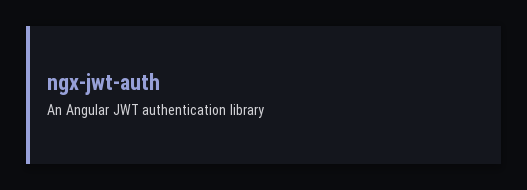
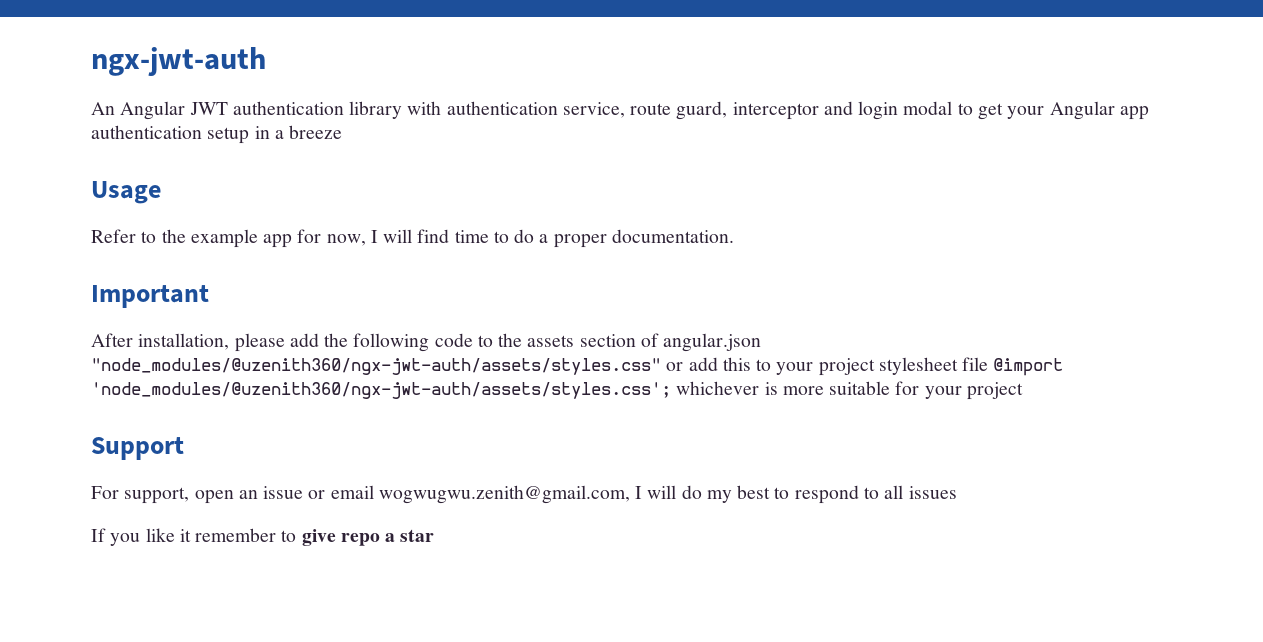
- An Angular JWT authentication library
+ An Angular JWT authentication library with authentication service, route guard, interceptor and login modal to get your Angular app authentication setup in a breeze
+ Usage
+ Refer to the example app for now, I will find time to do a proper documentation.
+ Important
+ After installation, please add the following code to the assets section of angular.json "node_modules/@uzenith360/ngx-jwt-auth/assets/styles.css" or add this to your project stylesheet file @import 'node_modules/@uzenith360/ngx-jwt-auth/assets/styles.css'; whichever is more suitable for your project
+ Support
+ For support, open an issue or email wogwugwu.zenith@gmail.com, I will do my best to respond to all issues
+ If you like it remember to give repo a star

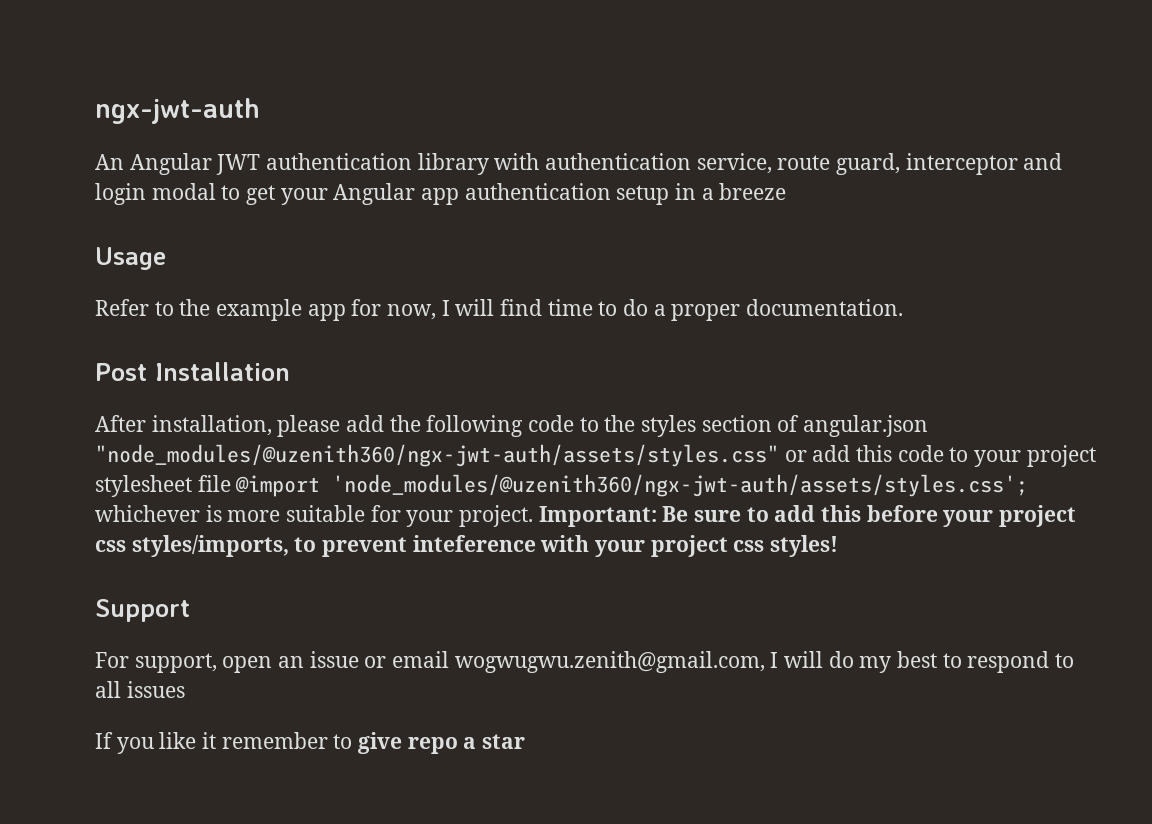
- Important
+ Post Installation
- After installation, please add the following code to the assets section of angular.json "node_modules/@uzenith360/ngx-jwt-auth/assets/styles.css" or add this to your project stylesheet file @import 'node_modules/@uzenith360/ngx-jwt-auth/assets/styles.css'; whichever is more suitable for your project
+ After installation, please add the following code to the styles section of angular.json "node_modules/@uzenith360/ngx-jwt-auth/assets/styles.css" or add this code to your project stylesheet file @import 'node_modules/@uzenith360/ngx-jwt-auth/assets/styles.css'; whichever is more suitable for your project. Important: Be sure to add this before your project css styles/imports, to prevent inteference with your project css styles!

